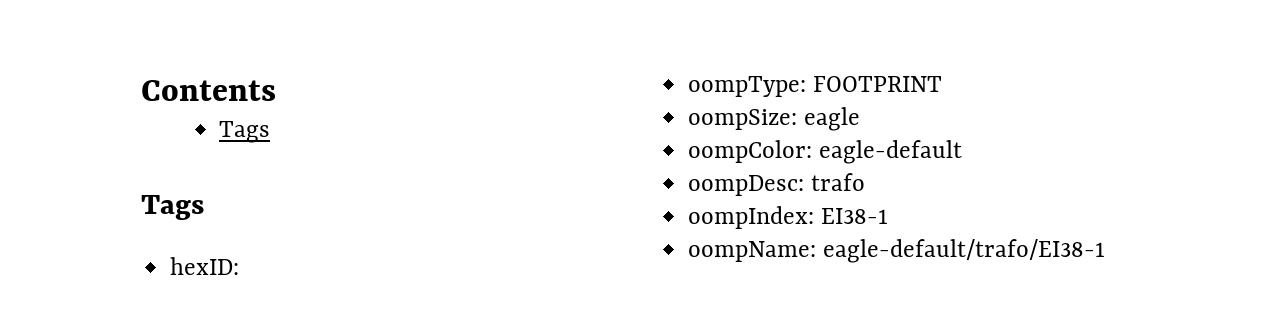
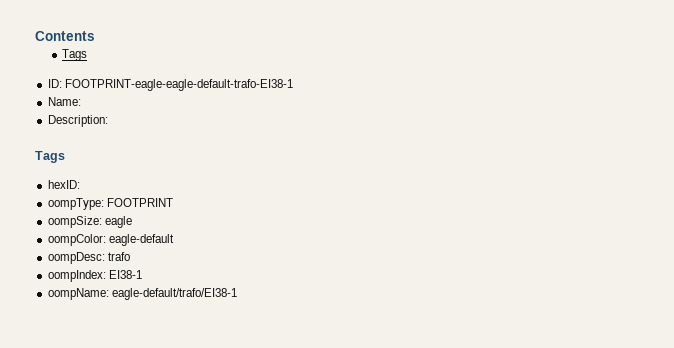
+ ID: FOOTPRINT-eagle-eagle-default-trafo-EI38-1
+ Name:
+ Description:

